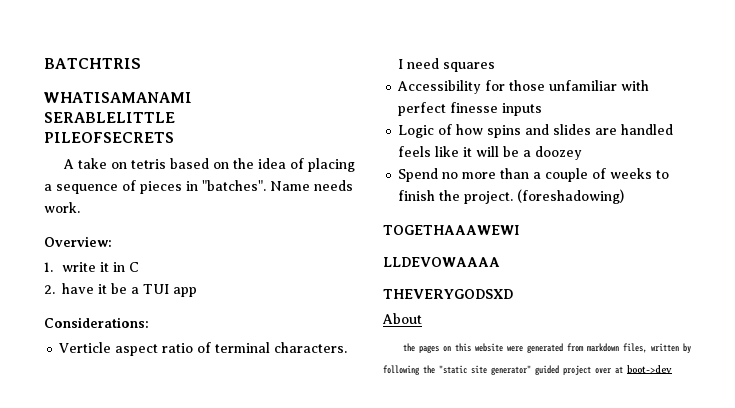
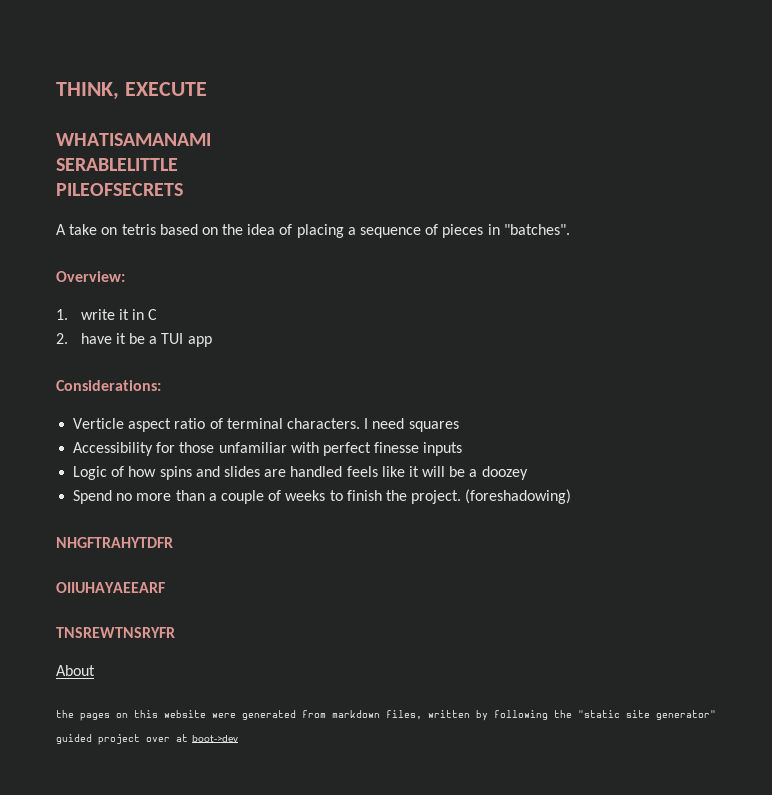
- BATCHTRIS
+ THINK, EXECUTE
- Name needs work.
- TOGETHAAAWEWI
- LLDEVOWAAAA
- THEVERYGODSXD
+ NHGFTRAHYTDFR
+ OIIUHAYAEEARF
+ TNSREWTNSRYFR

